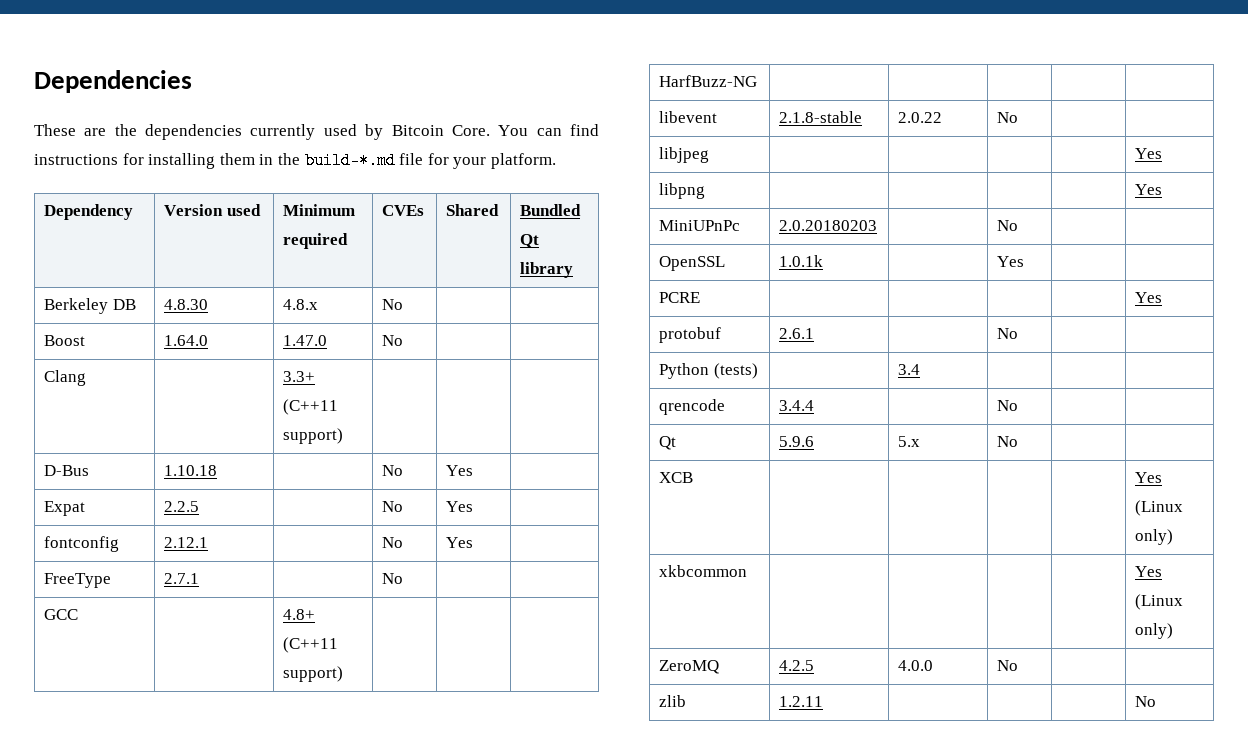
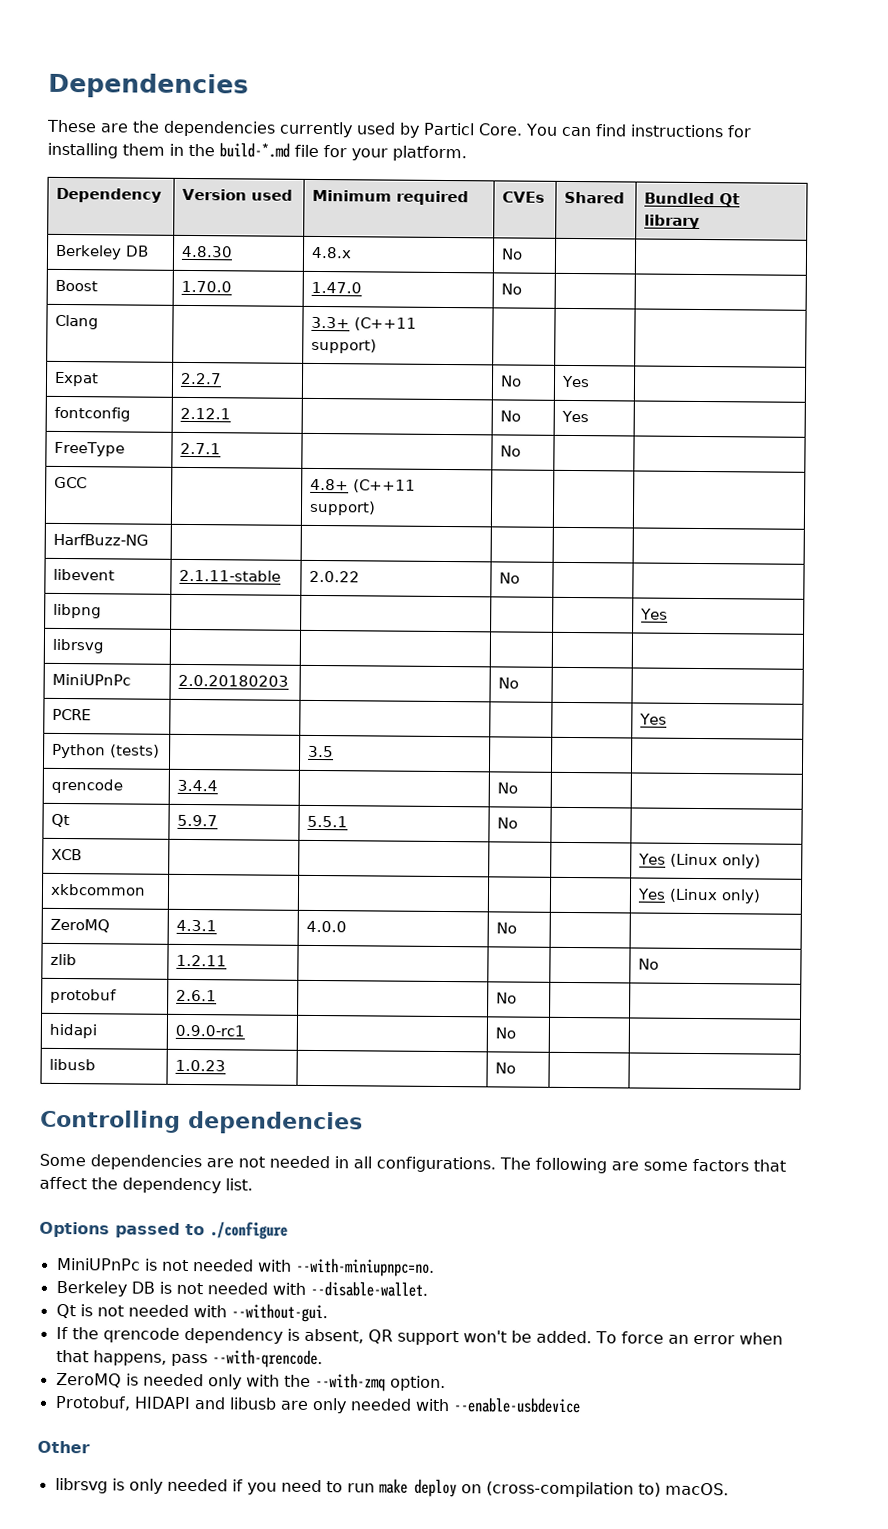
- These are the dependencies currently used by Bitcoin Core.
+ These are the dependencies currently used by Particl Core.
- Boost | 1.64.0 | 1.47.0 | No | |
+ Boost | 1.70.0 | 1.47.0 | No | |
- D-Bus | 1.10.18 | | No | Yes |
- Expat | 2.2.5 | | No | Yes |
+ Expat | 2.2.7 | | No | Yes |
- libevent | 2.1.8-stable | 2.0.22 | No | |
+ libevent | 2.1.11-stable | 2.0.22 | No | |
- libjpeg | | | | | Yes
+ librsvg | | | | |
- OpenSSL | 1.0.1k | | Yes | |
- protobuf | 2.6.1 | | No | |
- Python (tests) | | 3.4 | | |
+ Python (tests) | | 3.5 | | |
- Qt | 5.9.6 | 5.x | No | |
+ Qt | 5.9.7 | 5.5.1 | No | |
- ZeroMQ | 4.2.5 | 4.0.0 | No | |
+ ZeroMQ | 4.3.1 | 4.0.0 | No | |
+ protobuf | 2.6.1 | | No | |
+ hidapi | 0.9.0-rc1 | | No | |
+ libusb | 1.0.23 | | No | |
+ Controlling dependencies
+ Some dependencies are not needed in all configurations. The following are some factors that affect the dependency list.
+ Options passed to ./configure
+ MiniUPnPc is not needed with --with-miniupnpc=no.
+ Berkeley DB is not needed with --disable-wallet.
+ Qt is not needed with --without-gui.
+ If the qrencode dependency is absent, QR support won't be added. To force an error when that happens, pass --with-qrencode.
+ ZeroMQ is needed only with the --with-zmq option.
+ Protobuf, HIDAPI and libusb are only needed with --enable-usbdevice
+ Other
+ librsvg is only needed if you need to run make deploy on (cross-compilation to) macOS.

